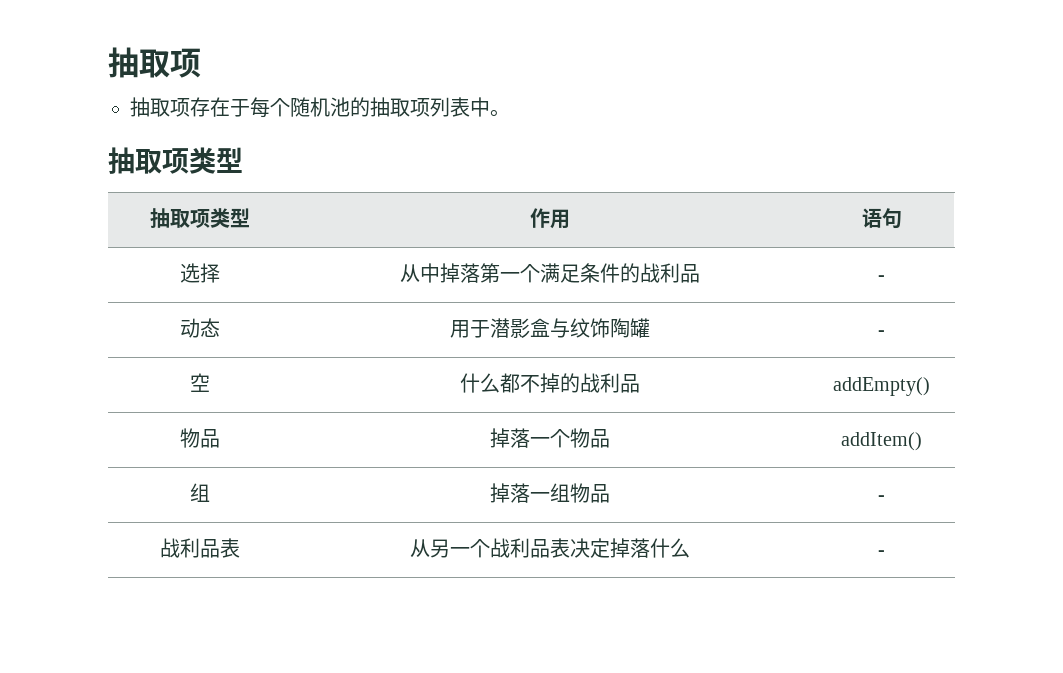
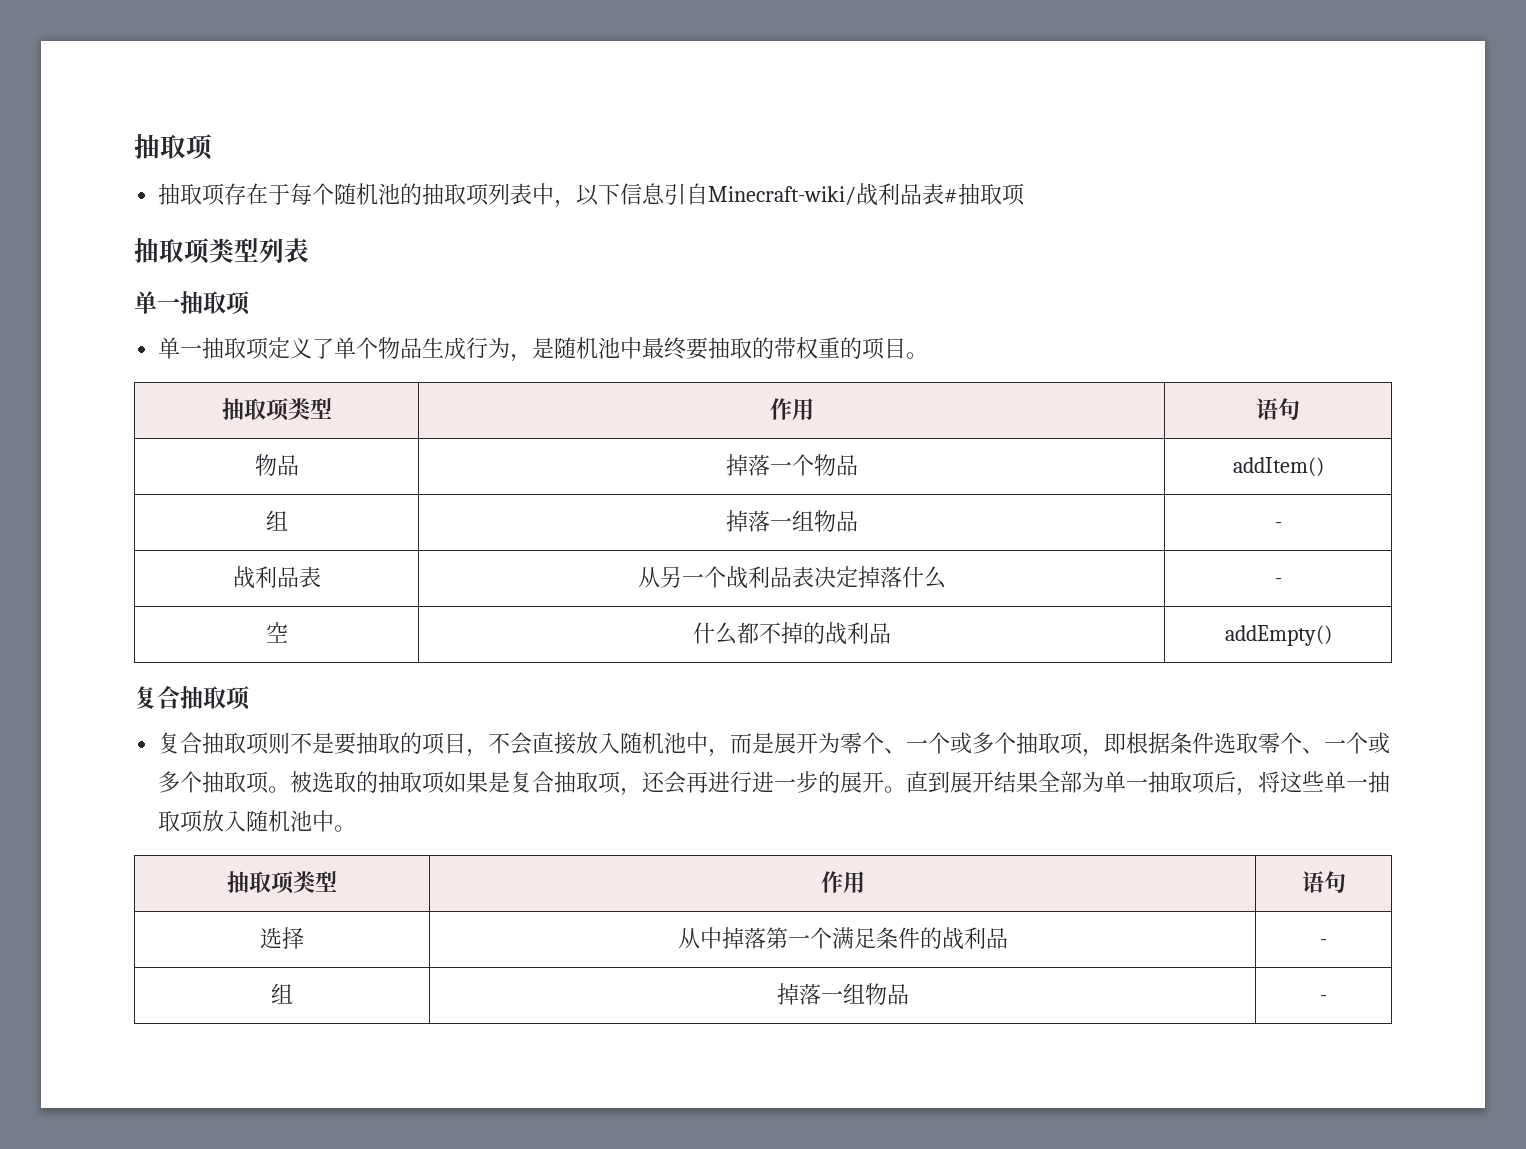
- 抽取项存在于每个随机池的抽取项列表中。
- 抽取项类型
+ 抽取项存在于每个随机池的抽取项列表中，以下信息引自Minecraft-wiki/战利品表#抽取项
+ 抽取项类型列表
+ 单一抽取项
+ 单一抽取项定义了单个物品生成行为，是随机池中最终要抽取的带权重的项目。
  抽取项类型 | 作用 | 语句
- 选择 | 从中掉落第一个满足条件的战利品 | -
- 动态 | 用于潜影盒与纹饰陶罐 | -
- 空 | 什么都不掉的战利品 | addEmpty()
+ 空 | 什么都不掉的战利品 | addEmpty()
+ 复合抽取项
+ 复合抽取项则不是要抽取的项目，不会直接放入随机池中，而是展开为零个、一个或多个抽取项，即根据条件选取零个、一个或多个抽取项。被选取的抽取项如果是复合抽取项，还会再进行进一步的展开。直到展开结果全部为单一抽取项后，将这些单一抽取项放入随机池中。
+ 抽取项类型 | 作用 | 语句
+ 选择 | 从中掉落第一个满足条件的战利品 | -
+ 组 | 掉落一组物品 | -

